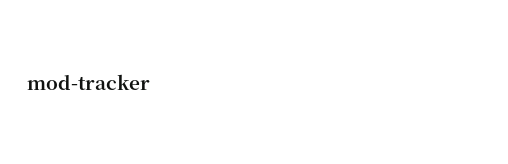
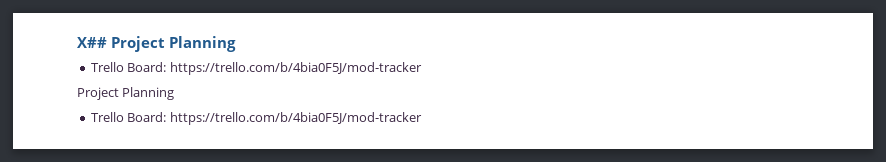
- mod-tracker
+ X## Project Planning
+ Trello Board: https://trello.com/b/4bia0F5J/mod-tracker
+ Project Planning
+ Trello Board: https://trello.com/b/4bia0F5J/mod-tracker

